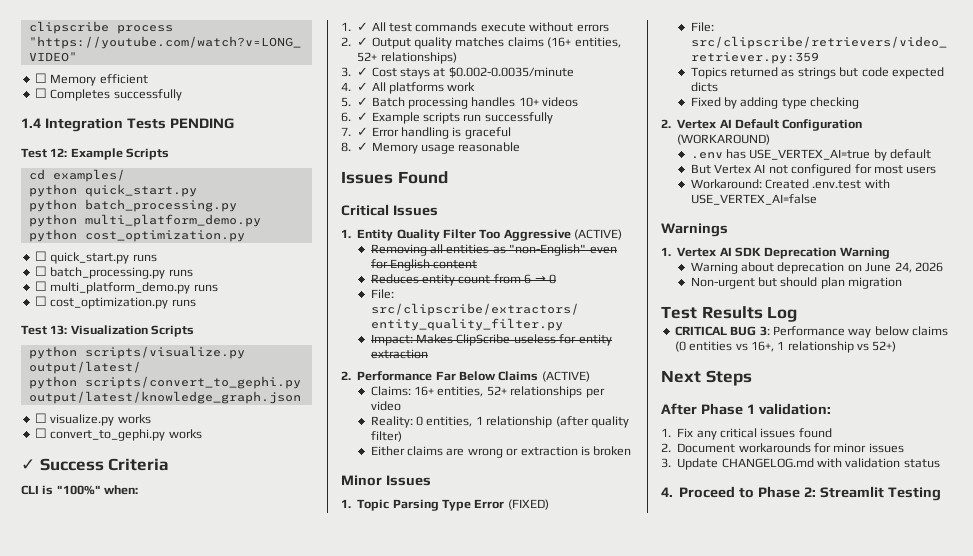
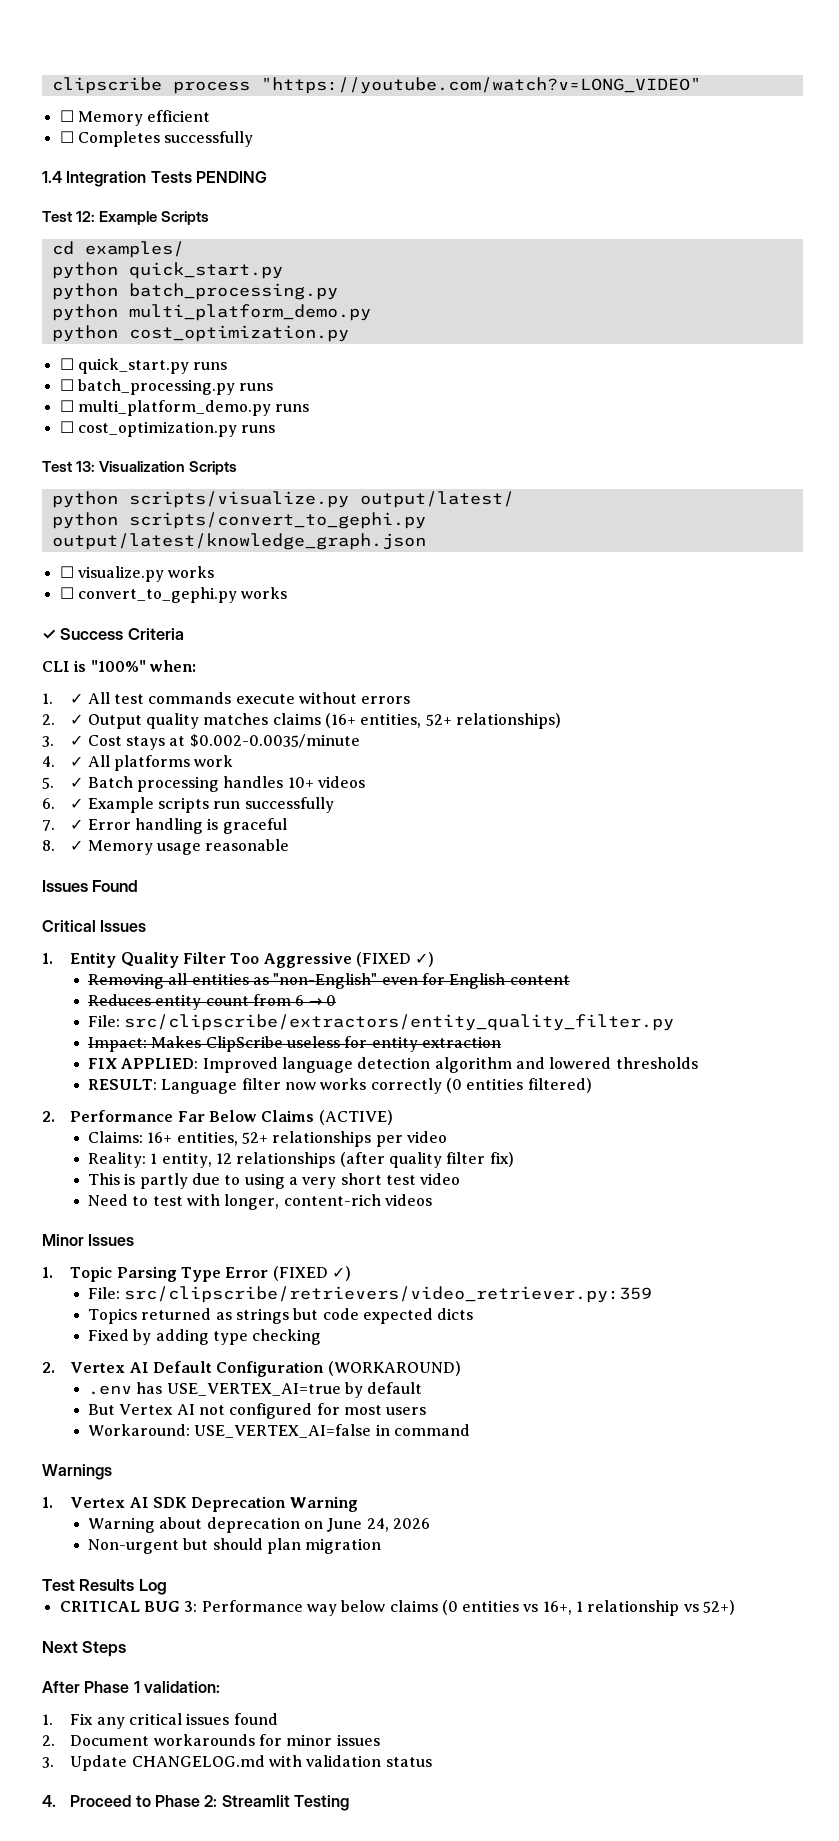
- 1. Entity Quality Filter Too Aggressive (ACTIVE)
+ 1. Entity Quality Filter Too Aggressive (FIXED ✓)
+ FIX APPLIED: Improved language detection algorithm and lowered thresholds
+ RESULT: Language filter now works correctly (0 entities filtered)
- Reality: 0 entities, 1 relationship (after quality filter)
- Either claims are wrong or extraction is broken
+ Reality: 1 entity, 12 relationships (after quality filter fix)
+ This is partly due to using a very short test video
+ Need to test with longer, content-rich videos
- 1. Topic Parsing Type Error (FIXED)
+ 1. Topic Parsing Type Error (FIXED ✓)
- Workaround: Created .env.test with USE_VERTEX_AI=false
+ Workaround: USE_VERTEX_AI=false in command

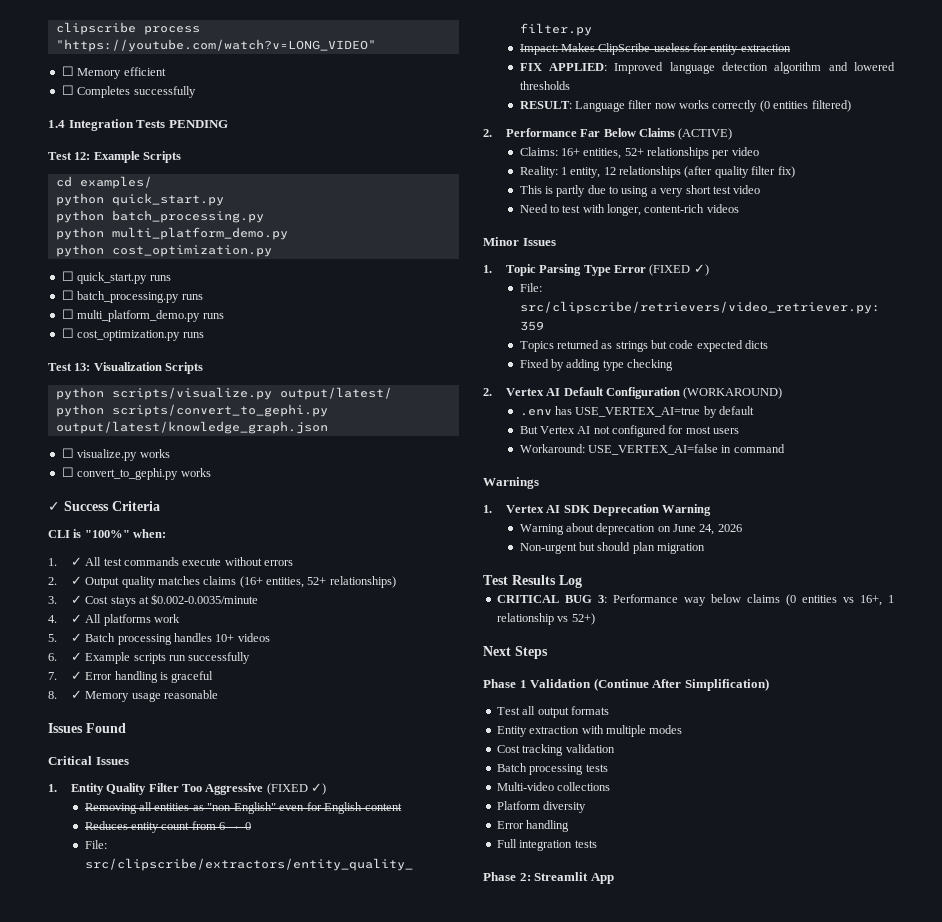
- After Phase 1 validation:
- 1. Fix any critical issues found
- 2. Document workarounds for minor issues
- 3. Update CHANGELOG.md with validation status
- 4. Proceed to Phase 2: Streamlit Testing
+ Phase 1 Validation (Continue After Simplification)
+ Test all output formats
+ Entity extraction with multiple modes
+ Cost tracking validation
+ Batch processing tests
+ Multi-video collections
+ Platform diversity
+ Error handling
+ Full integration tests
+ Phase 2: Streamlit App

